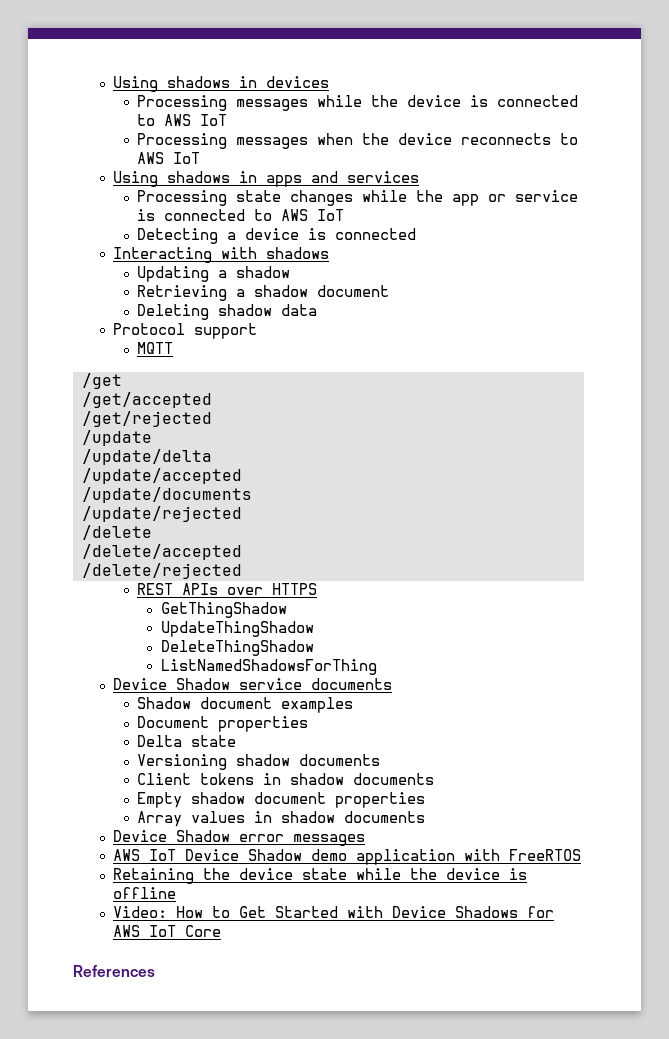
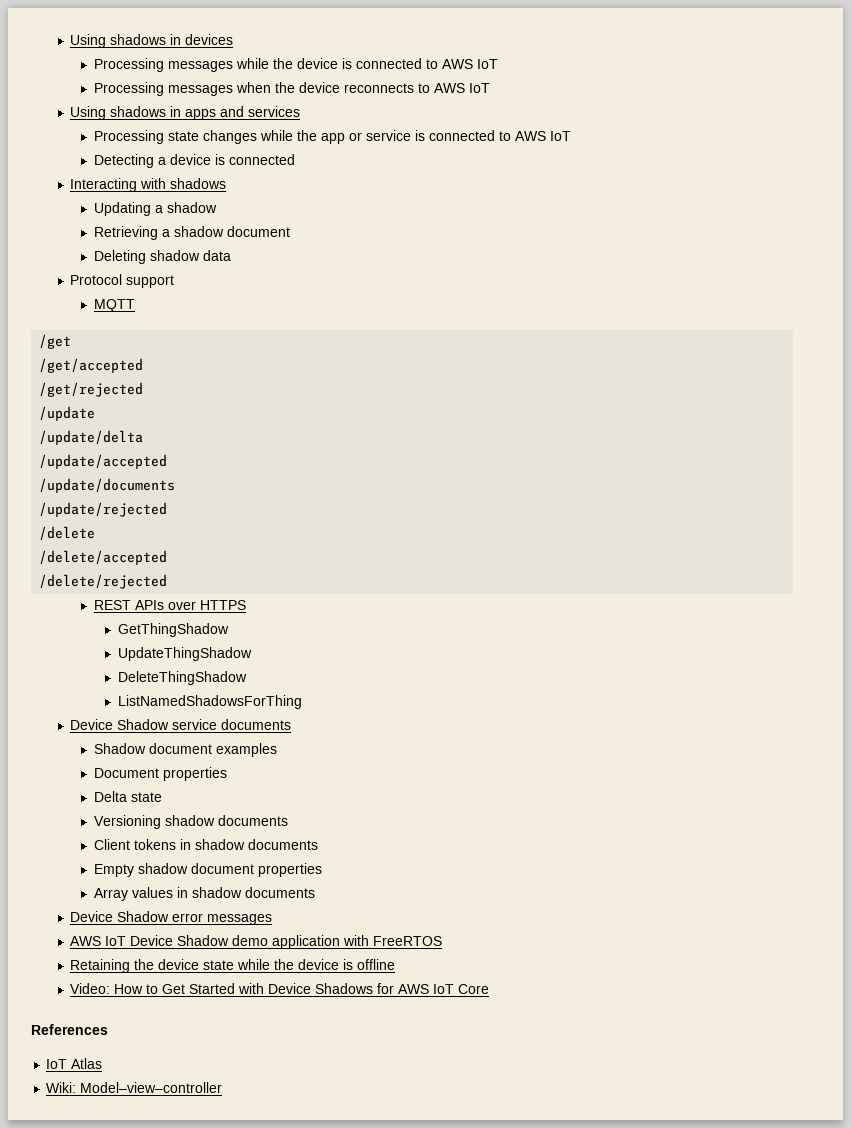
+ IoT Atlas
+ Wiki: Model–view–controller

